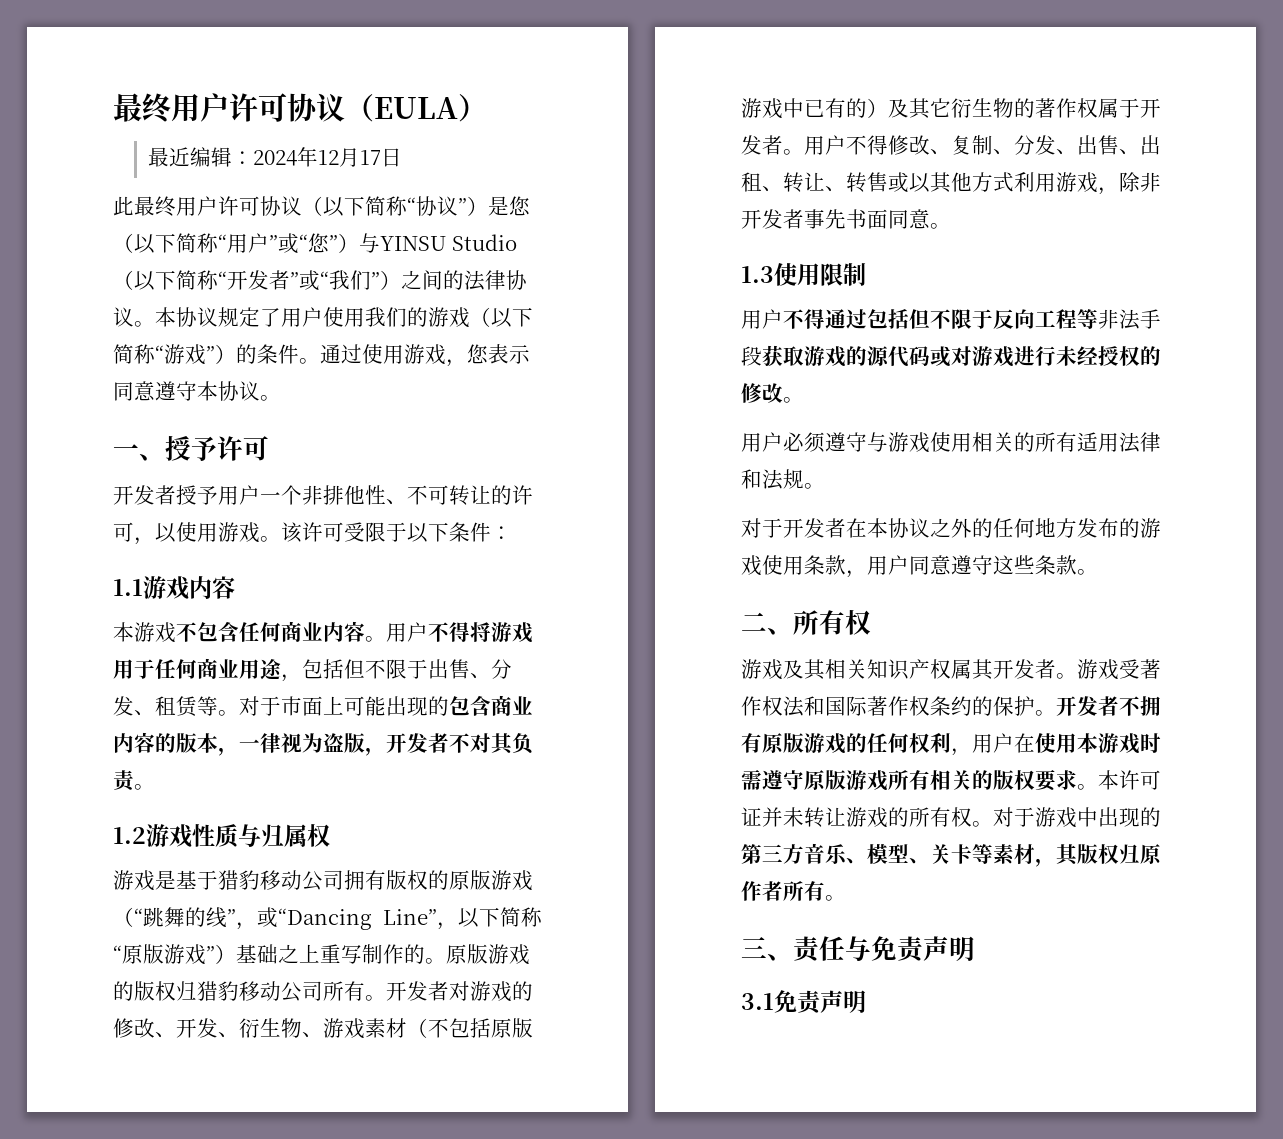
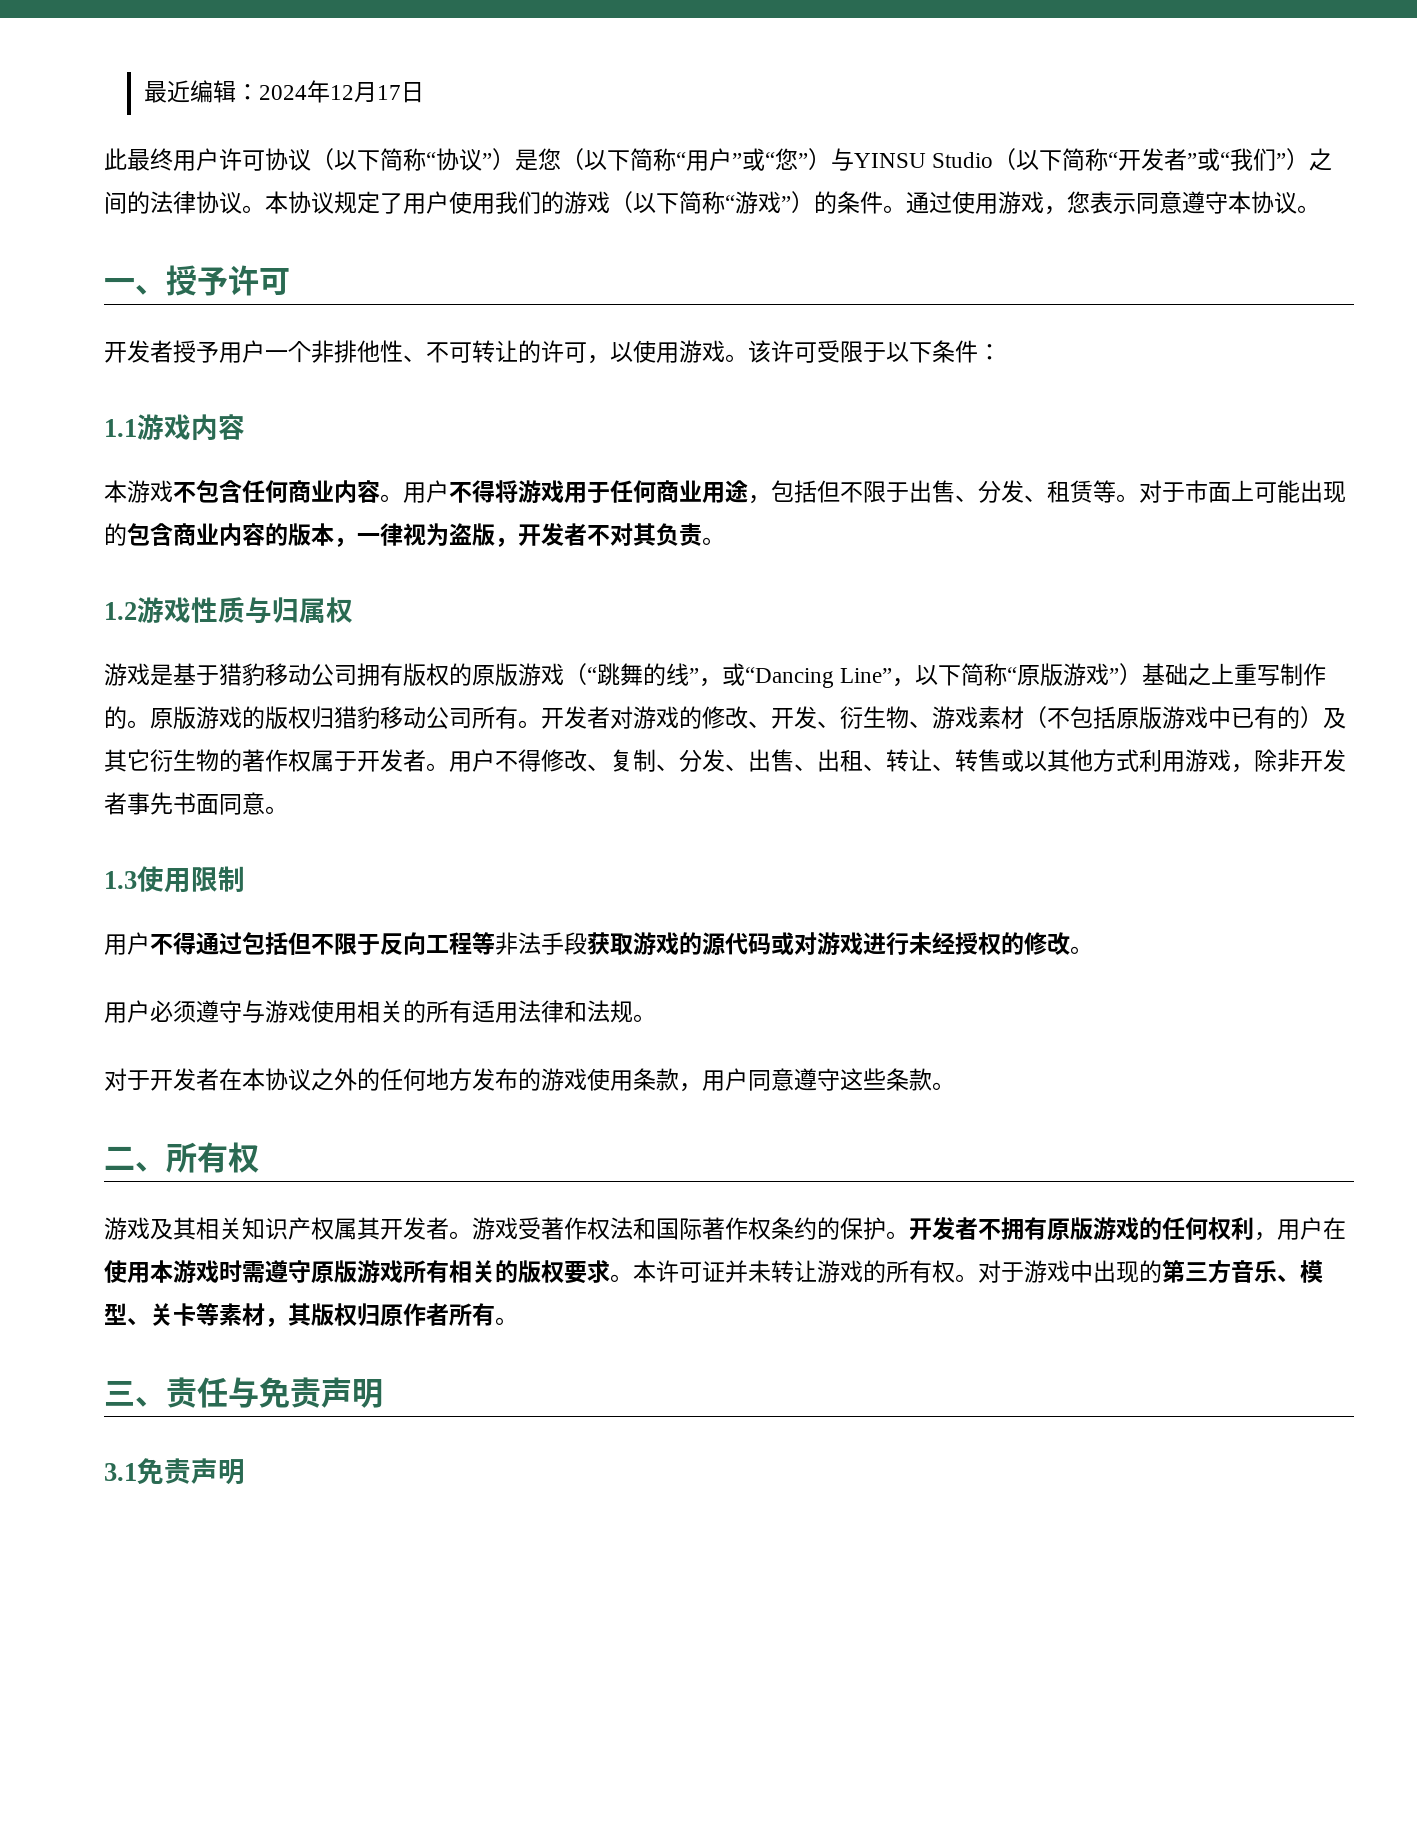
- 最终用户许可协议（EULA）

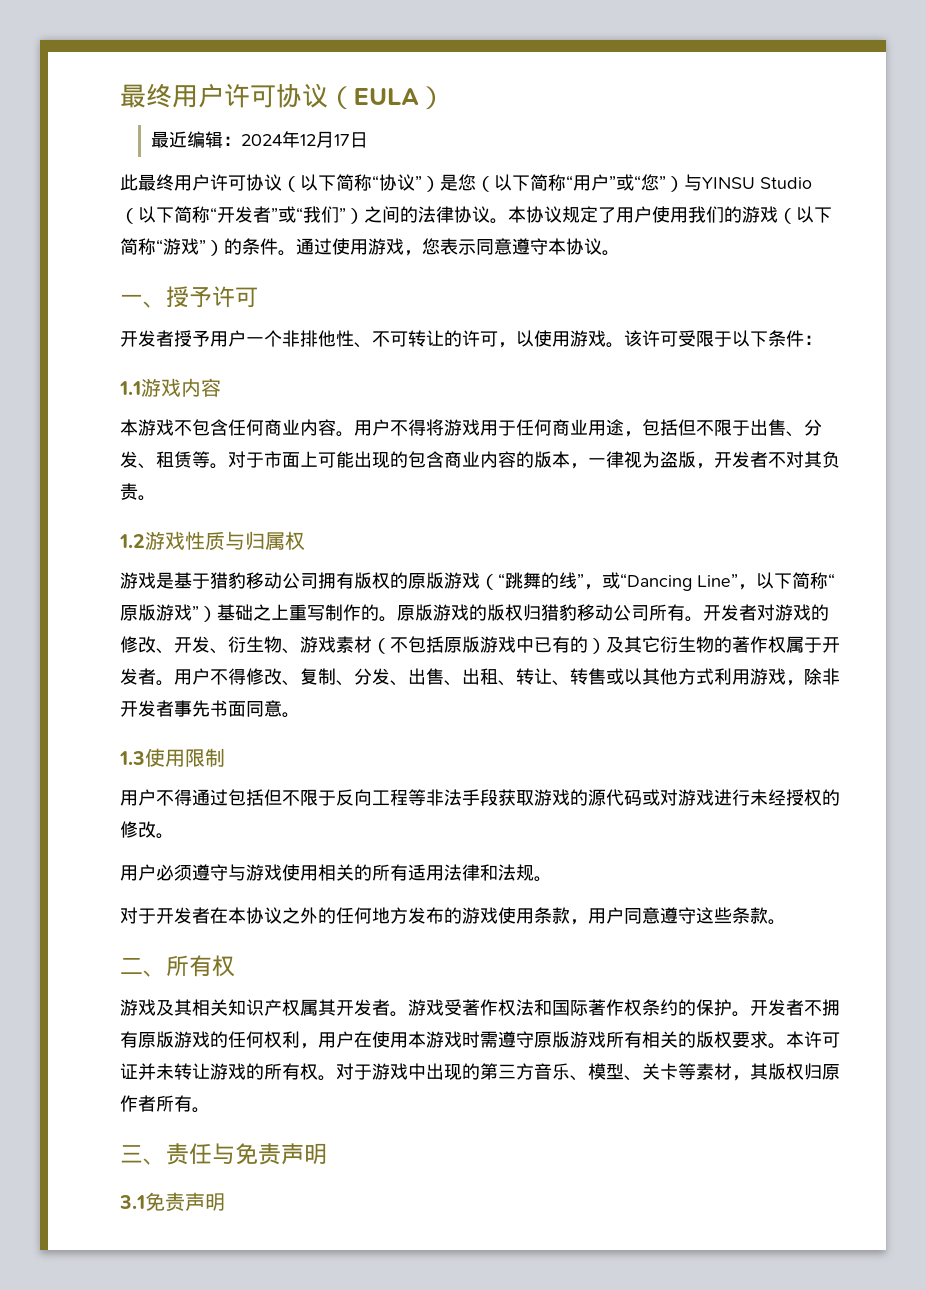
+ 最终用户许可协议（EULA）

